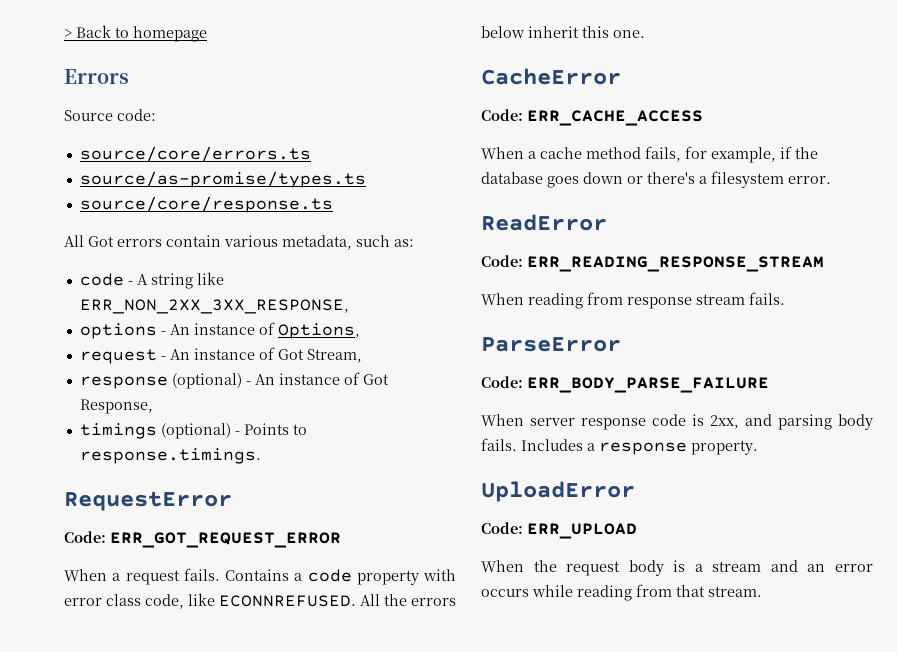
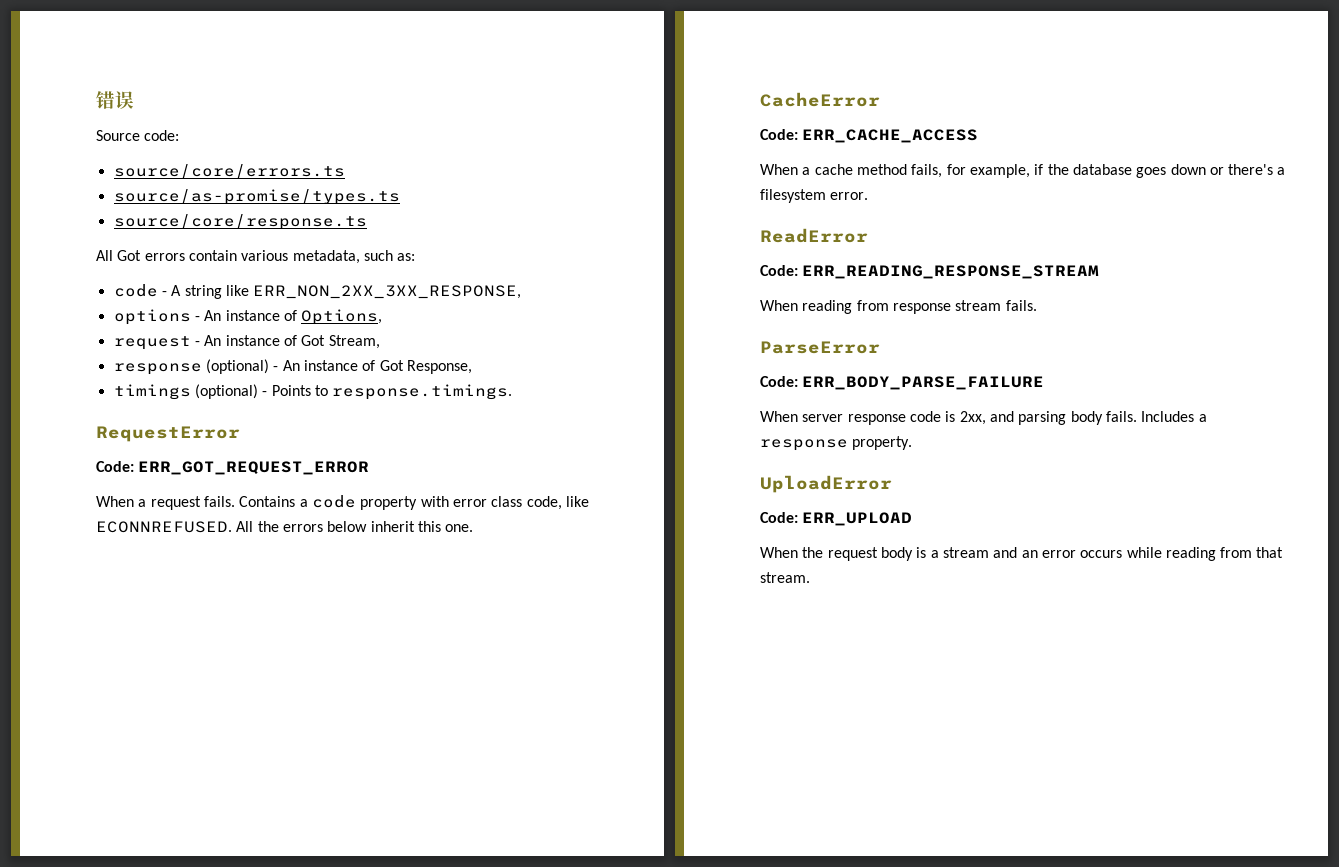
- > Back to homepage
- Errors
+ 错误

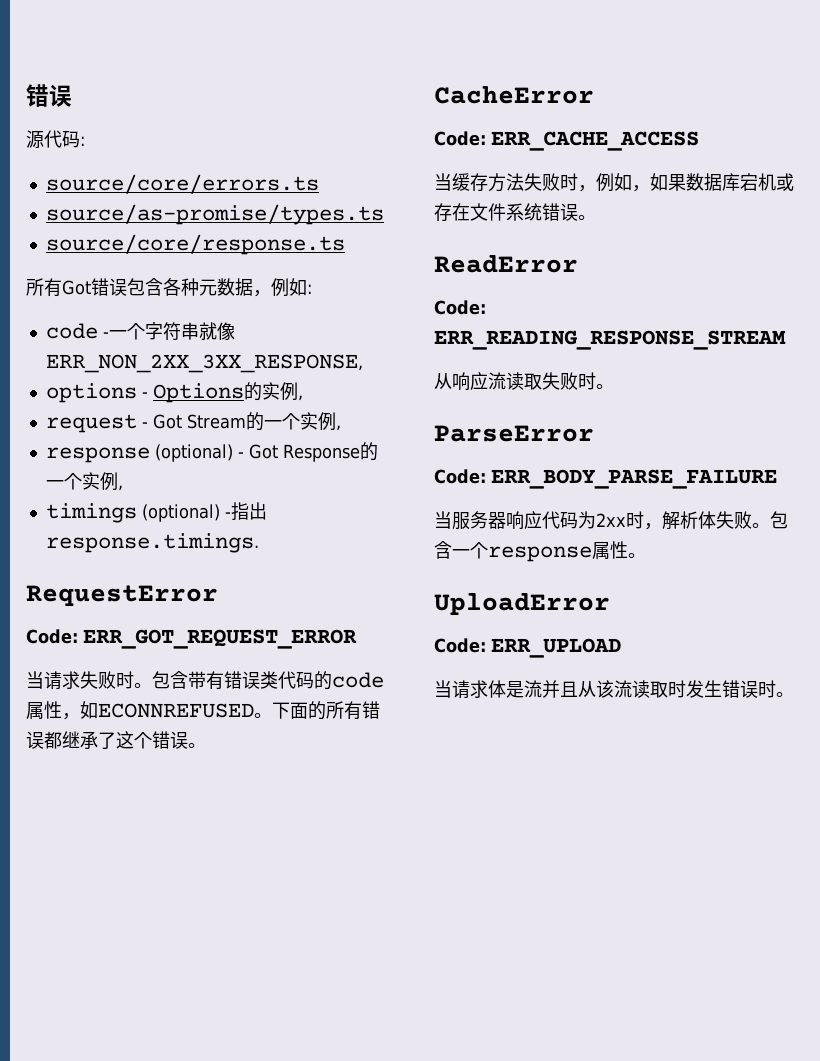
- Source code:
+ 源代码:
- All Got errors contain various metadata, such as:
+ 所有Got错误包含各种元数据，例如:
- code - A string like ERR_NON_2XX_3XX_RESPONSE,
+ code -一个字符串就像ERR_NON_2XX_3XX_RESPONSE,
- options - An instance of Options,
- request - An instance of Got Stream,
- response (optional) - An instance of Got Response,
+ options - Options的实例,
+ request - Got Stream的一个实例,
+ response (optional) - Got Response的一个实例,
- timings (optional) - Points to response.timings.
+ timings (optional) -指出response.timings.
- When a request fails. Contains a code property with error class code, like ECONNREFUSED. All the errors below inherit this one.
+ 当请求失败时。包含带有错误类代码的code属性，如ECONNREFUSED。下面的所有错误都继承了这个错误。
  CacheError
  Code: ERR_CACHE_ACCESS
- When a cache method fails, for example, if the database goes down or there's a filesystem error.
+ 当缓存方法失败时，例如，如果数据库宕机或存在文件系统错误。
  ReadError
  Code: ERR_READING_RESPONSE_STREAM
- When reading from response stream fails.
+ 从响应流读取失败时。
  ParseError
  Code: ERR_BODY_PARSE_FAILURE
- When server response code is 2xx, and parsing body fails. Includes a response property.
+ 当服务器响应代码为2xx时，解析体失败。包含一个response属性。
  UploadError
  Code: ERR_UPLOAD
- When the request body is a stream and an error occurs while reading from that stream.
+ 当请求体是流并且从该流读取时发生错误时。

